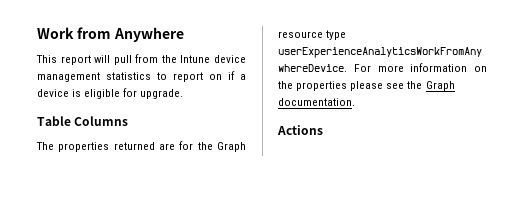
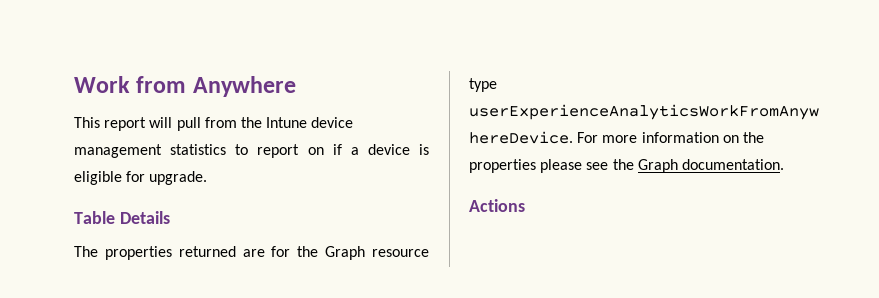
- Table Columns
+ Table Details

